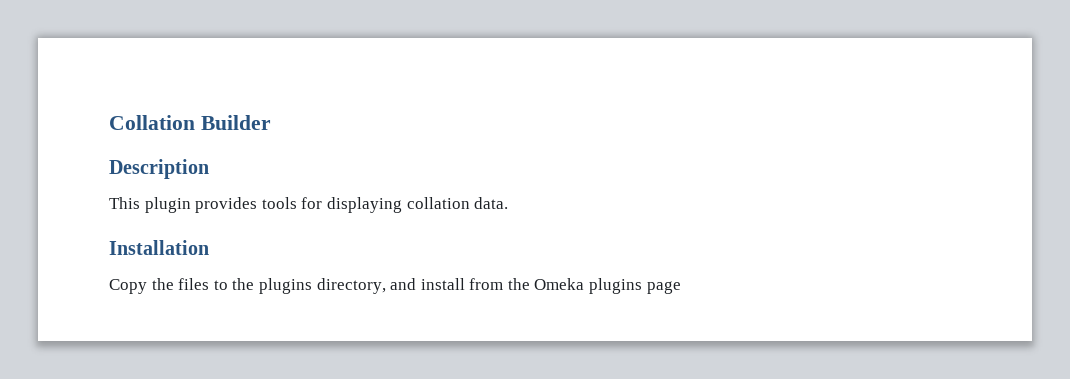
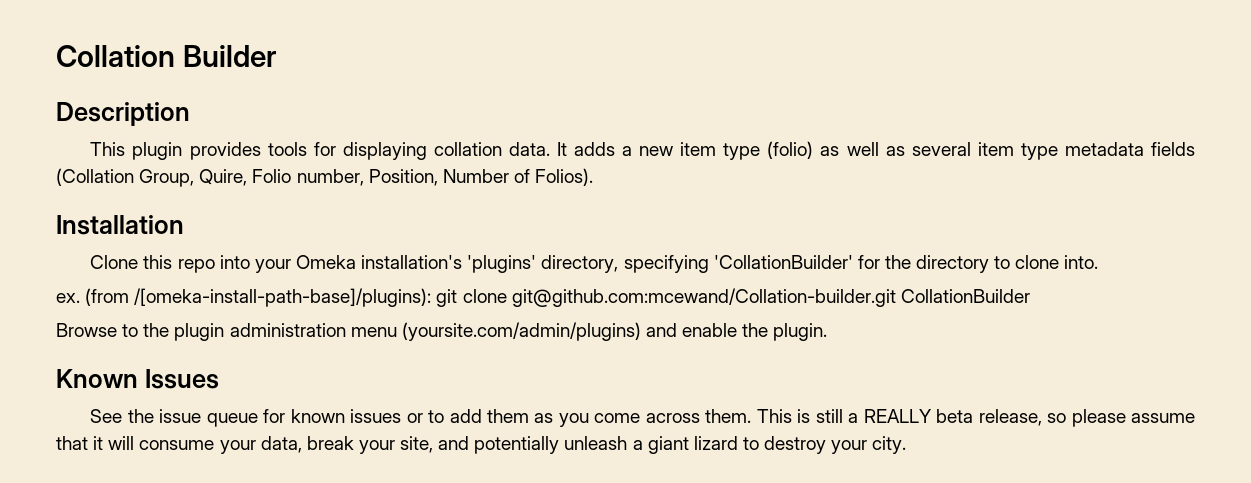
- This plugin provides tools for displaying collation data.
+ This plugin provides tools for displaying collation data. It adds a new item type (folio) as well as several item type metadata fields (Collation Group, Quire, Folio number, Position, Number of Folios).
  Installation
- Copy the files to the plugins directory, and install from the Omeka plugins page
+ Clone this repo into your Omeka installation's 'plugins' directory, specifying 'CollationBuilder' for the directory to clone into.
+ ex. (from /[omeka-install-path-base]/plugins): git clone git@github.com:mcewand/Collation-builder.git CollationBuilder
+ Browse to the plugin administration menu (yoursite.com/admin/plugins) and enable the plugin.
+ Known Issues
+ See the issue queue for known issues or to add them as you come across them. This is still a REALLY beta release, so please assume that it will consume your data, break your site, and potentially unleash a giant lizard to destroy your city.

